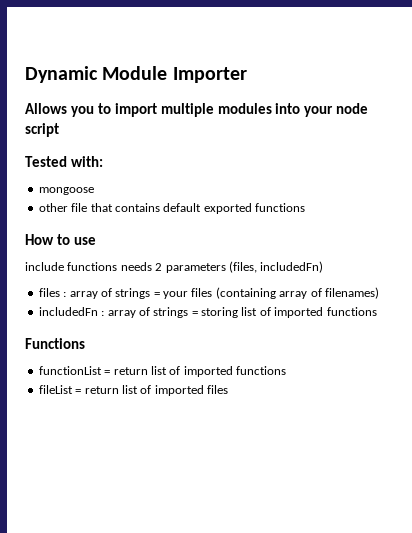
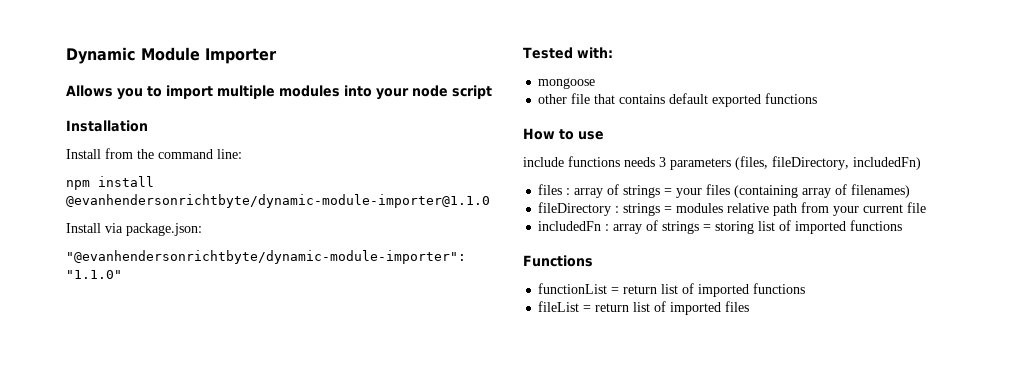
+ Installation
+ Install from the command line:
+ npm install @evanhendersonrichtbyte/dynamic-module-importer@1.1.0
+ Install via package.json:
+ "@evanhendersonrichtbyte/dynamic-module-importer": "1.1.0"
- include functions needs 2 parameters (files, includedFn)
+ include functions needs 3 parameters (files, fileDirectory, includedFn)
+ fileDirectory : strings = modules relative path from your current file

